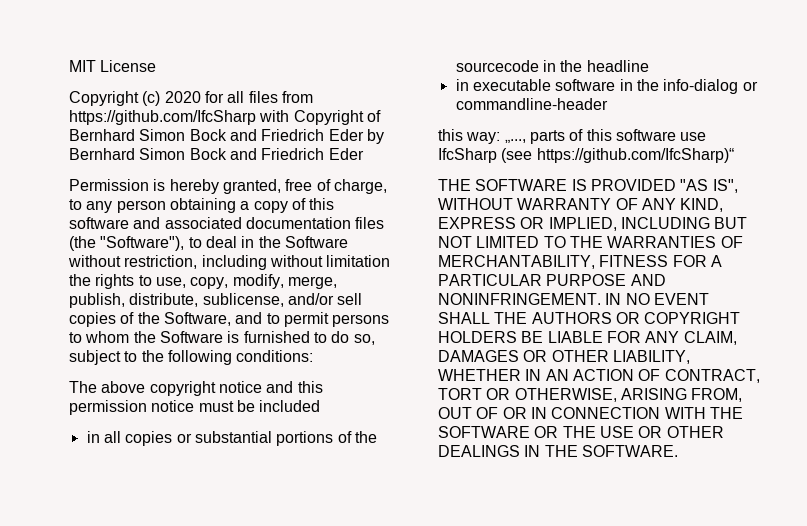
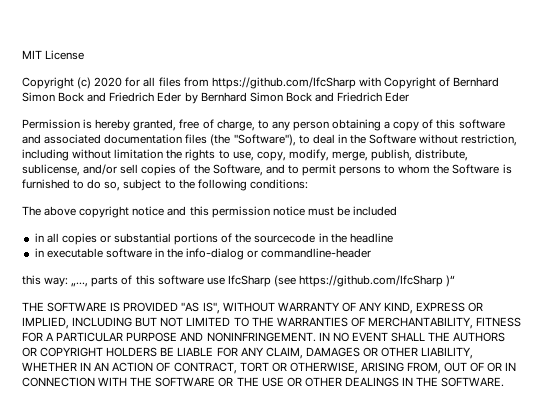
- this way: „..., parts of this software use IfcSharp (see https://github.com/IfcSharp)“
+ this way: „..., parts of this software use IfcSharp (see https://github.com/IfcSharp )“

